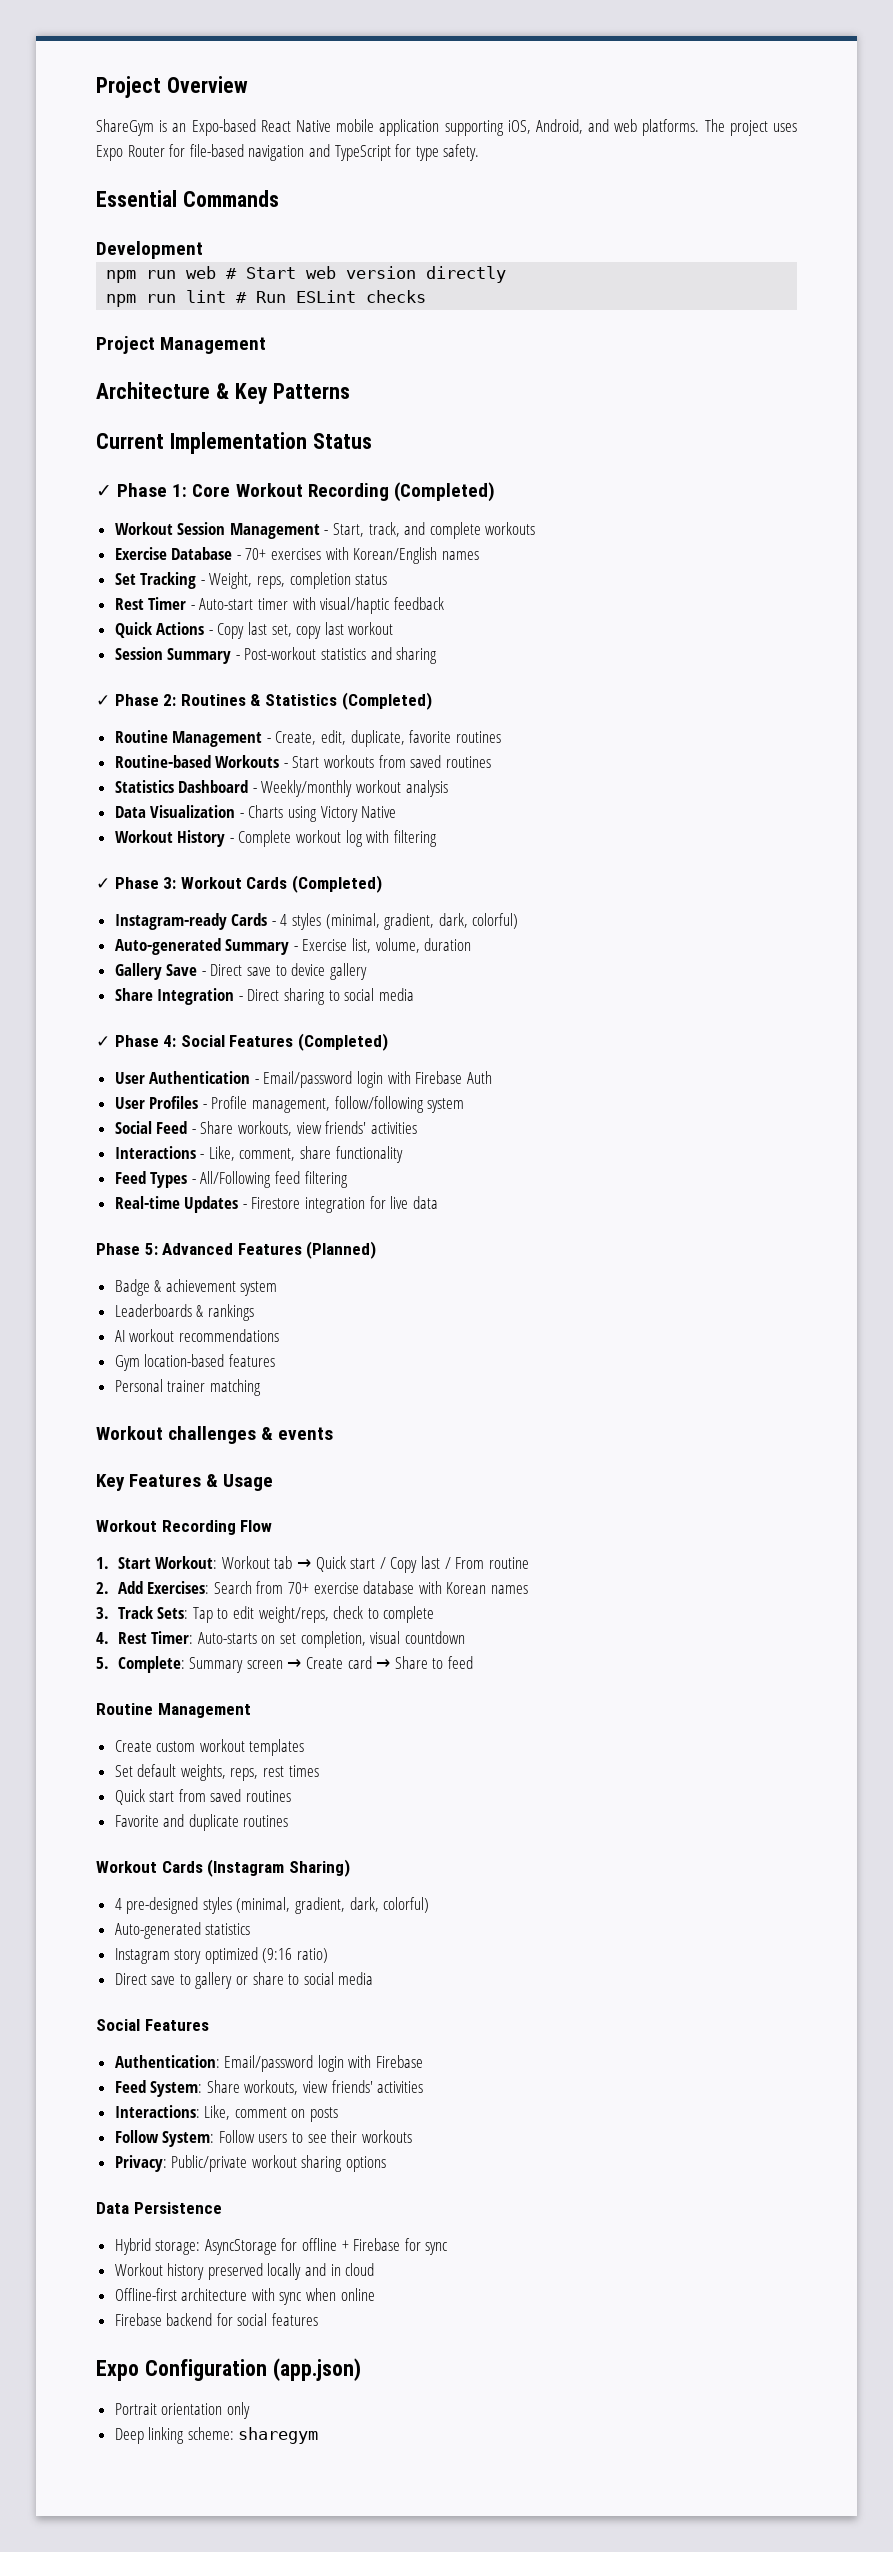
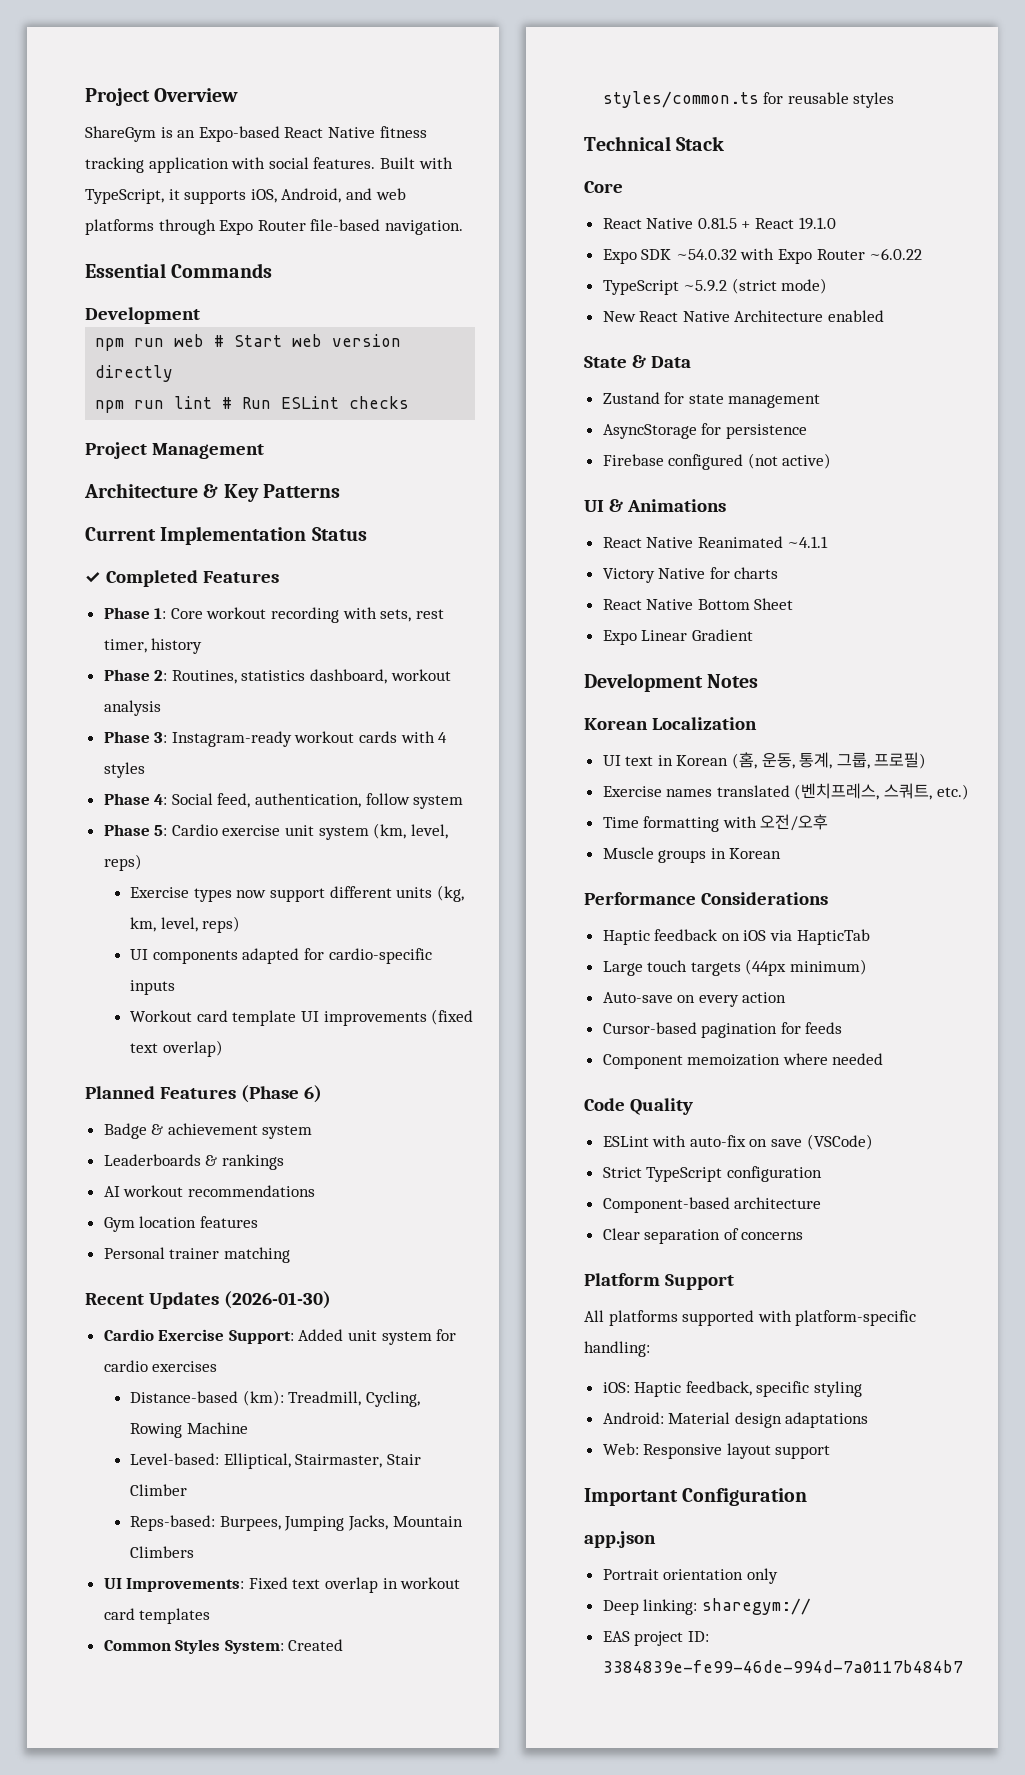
- ShareGym is an Expo-based React Native mobile application supporting iOS, Android, and web platforms. The project uses Expo Router for file-based navigation and TypeScript for type safety.
+ ShareGym is an Expo-based React Native fitness tracking application with social features. Built with TypeScript, it supports iOS, Android, and web platforms through Expo Router file-based navigation.
- ✓ Phase 1: Core Workout Recording (Completed)
- Workout Session Management - Start, track, and complete workouts
- Exercise Database - 70+ exercises with Korean/English names
- Set Tracking - Weight, reps, completion status
- Rest Timer - Auto-start timer with visual/haptic feedback
- Quick Actions - Copy last set, copy last workout
- Session Summary - Post-workout statistics and sharing
- ✓ Phase 2: Routines & Statistics (Completed)
- Routine Management - Create, edit, duplicate, favorite routines
- Routine-based Workouts - Start workouts from saved routines
- Statistics Dashboard - Weekly/monthly workout analysis
- Data Visualization - Charts using Victory Native
- Workout History - Complete workout log with filtering
- ✓ Phase 3: Workout Cards (Completed)
- Instagram-ready Cards - 4 styles (minimal, gradient, dark, colorful)
- Auto-generated Summary - Exercise list, volume, duration
- Gallery Save - Direct save to device gallery
- Share Integration - Direct sharing to social media
- ✓ Phase 4: Social Features (Completed)
- User Authentication - Email/password login with Firebase Auth
- User Profiles - Profile management, follow/following system
- Social Feed - Share workouts, view friends' activities
- Interactions - Like, comment, share functionality
- Feed Types - All/Following feed filtering
- Real-time Updates - Firestore integration for live data
- Phase 5: Advanced Features (Planned)
+ ✓ Completed Features
+ Phase 1: Core workout recording with sets, rest timer, history
+ Phase 2: Routines, statistics dashboard, workout analysis
+ Phase 3: Instagram-ready workout cards with 4 styles
+ Phase 4: Social feed, authentication, follow system
+ Phase 5: Cardio exercise unit system (km, level, reps)
+ Exercise types now support different units (kg, km, level, reps)
+ UI components adapted for cardio-specific inputs
+ Workout card template UI improvements (fixed text overlap)
+ Planned Features (Phase 6)
- Gym location-based features
+ Gym location features
- Workout challenges & events
- Key Features & Usage
- Workout Recording Flow
- 1. Start Workout: Workout tab → Quick start / Copy last / From routine
- 2. Add Exercises: Search from 70+ exercise database with Korean names
- 3. Track Sets: Tap to edit weight/reps, check to complete
- 4. Rest Timer: Auto-starts on set completion, visual countdown
- 5. Complete: Summary screen → Create card → Share to feed
- Routine Management
- Create custom workout templates
- Set default weights, reps, rest times
- Quick start from saved routines
- Favorite and duplicate routines
- Workout Cards (Instagram Sharing)
- 4 pre-designed styles (minimal, gradient, dark, colorful)
- Auto-generated statistics
- Instagram story optimized (9:16 ratio)
- Direct save to gallery or share to social media
- Social Features
- Authentication: Email/password login with Firebase
- Feed System: Share workouts, view friends' activities
- Interactions: Like, comment on posts
- Follow System: Follow users to see their workouts
- Privacy: Public/private workout sharing options
- Data Persistence
- Hybrid storage: AsyncStorage for offline + Firebase for sync
- Workout history preserved locally and in cloud
- Offline-first architecture with sync when online
- Firebase backend for social features
- Expo Configuration (app.json)
+ Recent Updates (2026-01-30)
+ Cardio Exercise Support: Added unit system for cardio exercises
+ Distance-based (km): Treadmill, Cycling, Rowing Machine
+ Level-based: Elliptical, Stairmaster, Stair Climber
+ Reps-based: Burpees, Jumping Jacks, Mountain Climbers
+ UI Improvements: Fixed text overlap in workout card templates
+ Common Styles System: Created styles/common.ts for reusable styles
+ Technical Stack
+ Core
+ React Native 0.81.5 + React 19.1.0
+ Expo SDK ~54.0.32 with Expo Router ~6.0.22
+ TypeScript ~5.9.2 (strict mode)
+ New React Native Architecture enabled
+ State & Data
+ Zustand for state management
+ AsyncStorage for persistence
+ Firebase configured (not active)
+ UI & Animations
+ React Native Reanimated ~4.1.1
+ Victory Native for charts
+ React Native Bottom Sheet
+ Expo Linear Gradient
+ Development Notes
+ Korean Localization
+ UI text in Korean (홈, 운동, 통계, 그룹, 프로필)
+ Exercise names translated (벤치프레스, 스쿼트, etc.)
+ Time formatting with 오전/오후
+ Muscle groups in Korean
+ Performance Considerations
+ Haptic feedback on iOS via HapticTab
+ Large touch targets (44px minimum)
+ Auto-save on every action
+ Cursor-based pagination for feeds
+ Component memoization where needed
+ Code Quality
+ ESLint with auto-fix on save (VSCode)
+ Strict TypeScript configuration
+ Component-based architecture
+ Clear separation of concerns
+ Platform Support
+ All platforms supported with platform-specific handling:
+ iOS: Haptic feedback, specific styling
+ Android: Material design adaptations
+ Web: Responsive layout support
+ Important Configuration
+ app.json
- Deep linking scheme: sharegym
+ Deep linking: sharegym://
+ EAS project ID: 3384839e-fe99-46de-994d-7a0117b484b7

